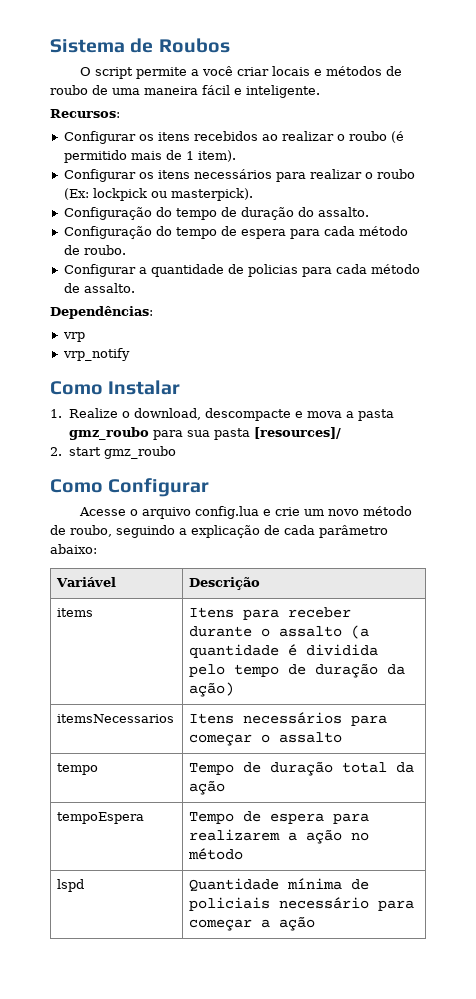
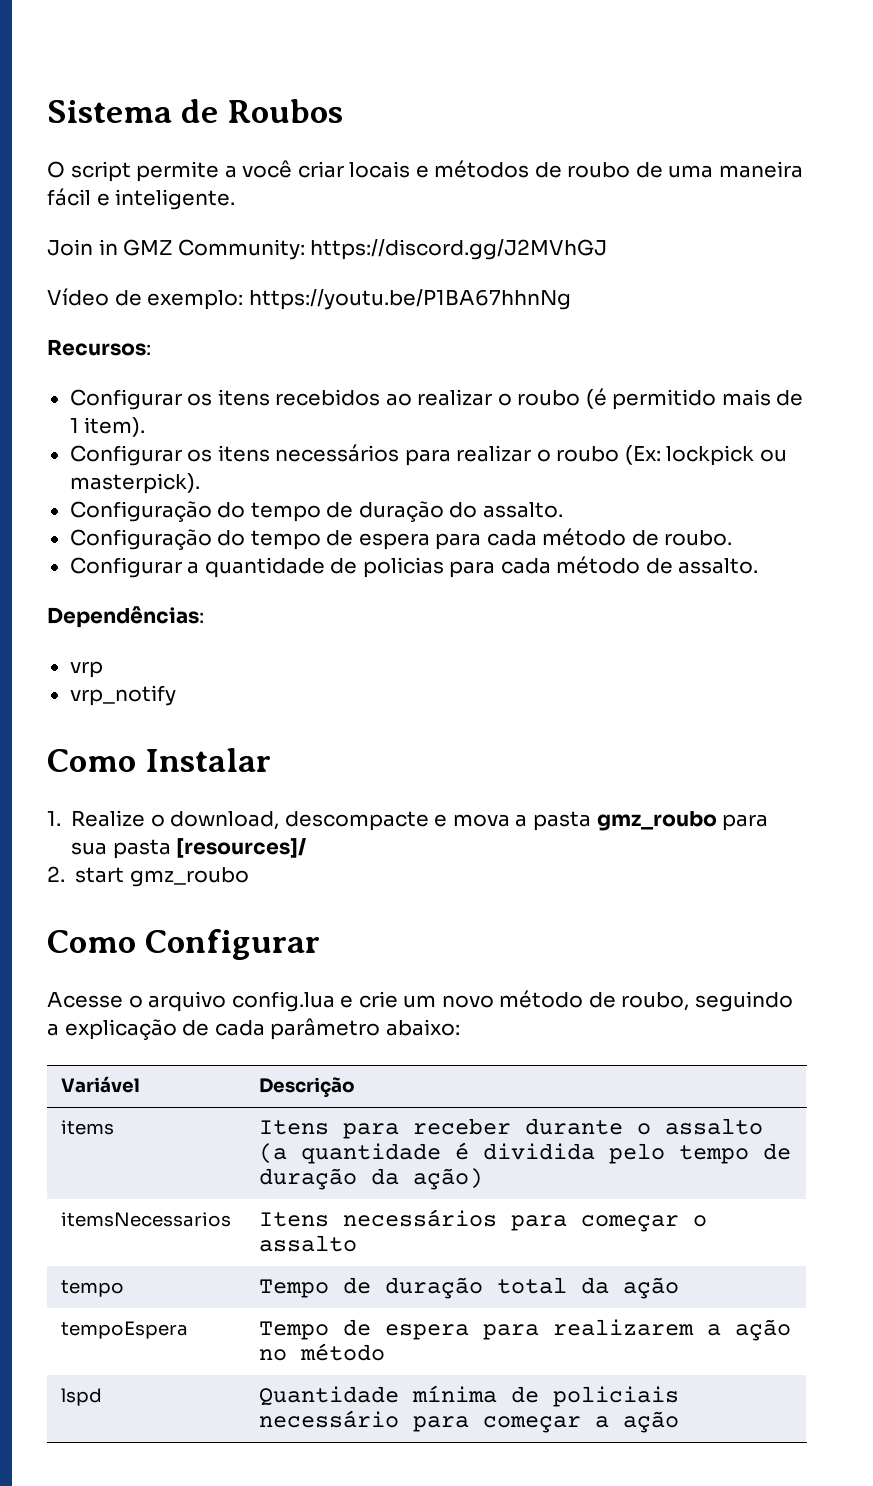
+ Join in GMZ Community: https://discord.gg/J2MVhGJ
+ Vídeo de exemplo: https://youtu.be/P1BA67hhnNg

